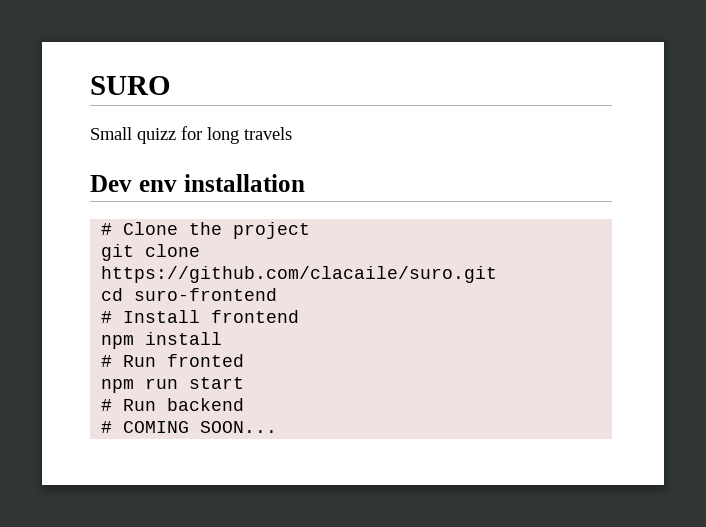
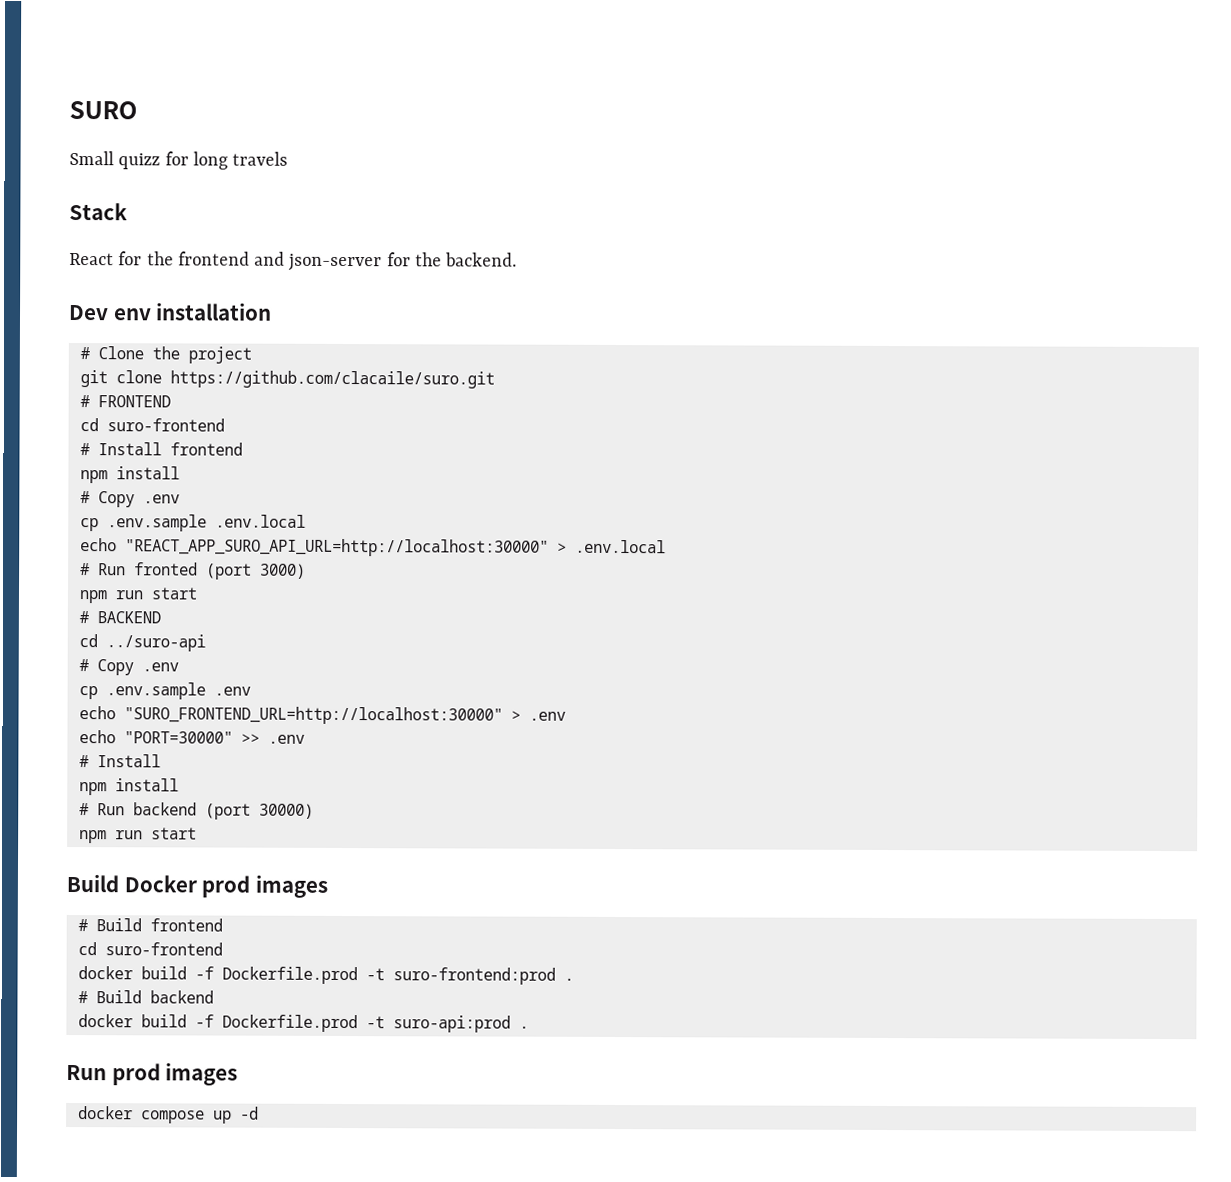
+ Stack
+ React for the frontend and json-server for the backend.
+ # FRONTEND
  # Install frontend
  npm install
+ # Copy .env
+ cp .env.sample .env.local
+ echo "REACT_APP_SURO_API_URL=http://localhost:30000" > .env.local
- # Run fronted
+ # Run fronted (port 3000)
- # Run backend
- # COMING SOON...
+ # BACKEND
+ cd ../suro-api
+ # Copy .env
+ cp .env.sample .env
+ echo "SURO_FRONTEND_URL=http://localhost:30000" > .env
+ echo "PORT=30000" >> .env
+ # Install
+ npm install
+ # Run backend (port 30000)
+ npm run start
+ Build Docker prod images
+ # Build frontend
+ cd suro-frontend
+ docker build -f Dockerfile.prod -t suro-frontend:prod .
+ # Build backend
+ docker build -f Dockerfile.prod -t suro-api:prod .
+ Run prod images
+ docker compose up -d

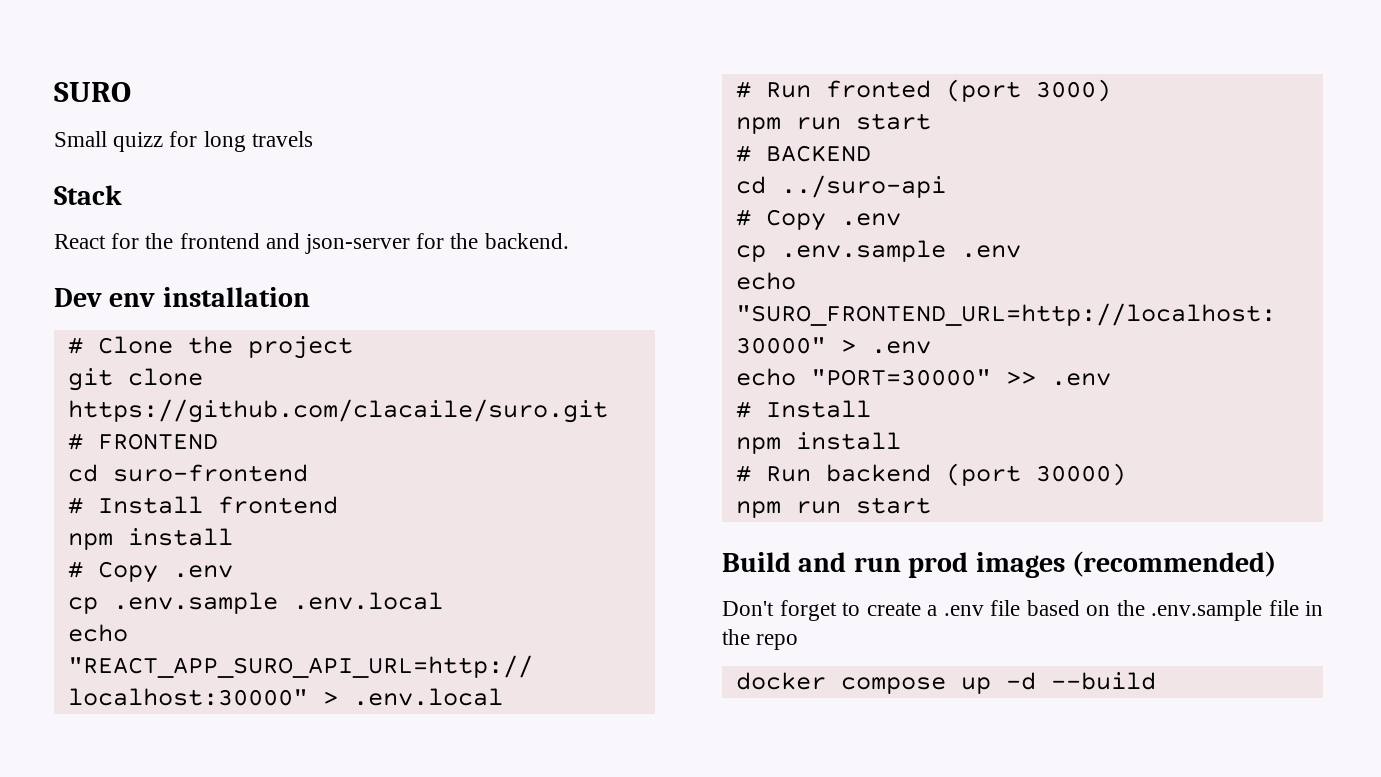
- Build Docker prod images
- # Build frontend
- cd suro-frontend
- docker build -f Dockerfile.prod -t suro-frontend:prod .
- # Build backend
- docker build -f Dockerfile.prod -t suro-api:prod .
- Run prod images
+ Build and run prod images (recommended)
+ Don't forget to create a .env file based on the .env.sample file in the repo
- docker compose up -d
+ docker compose up -d --build

